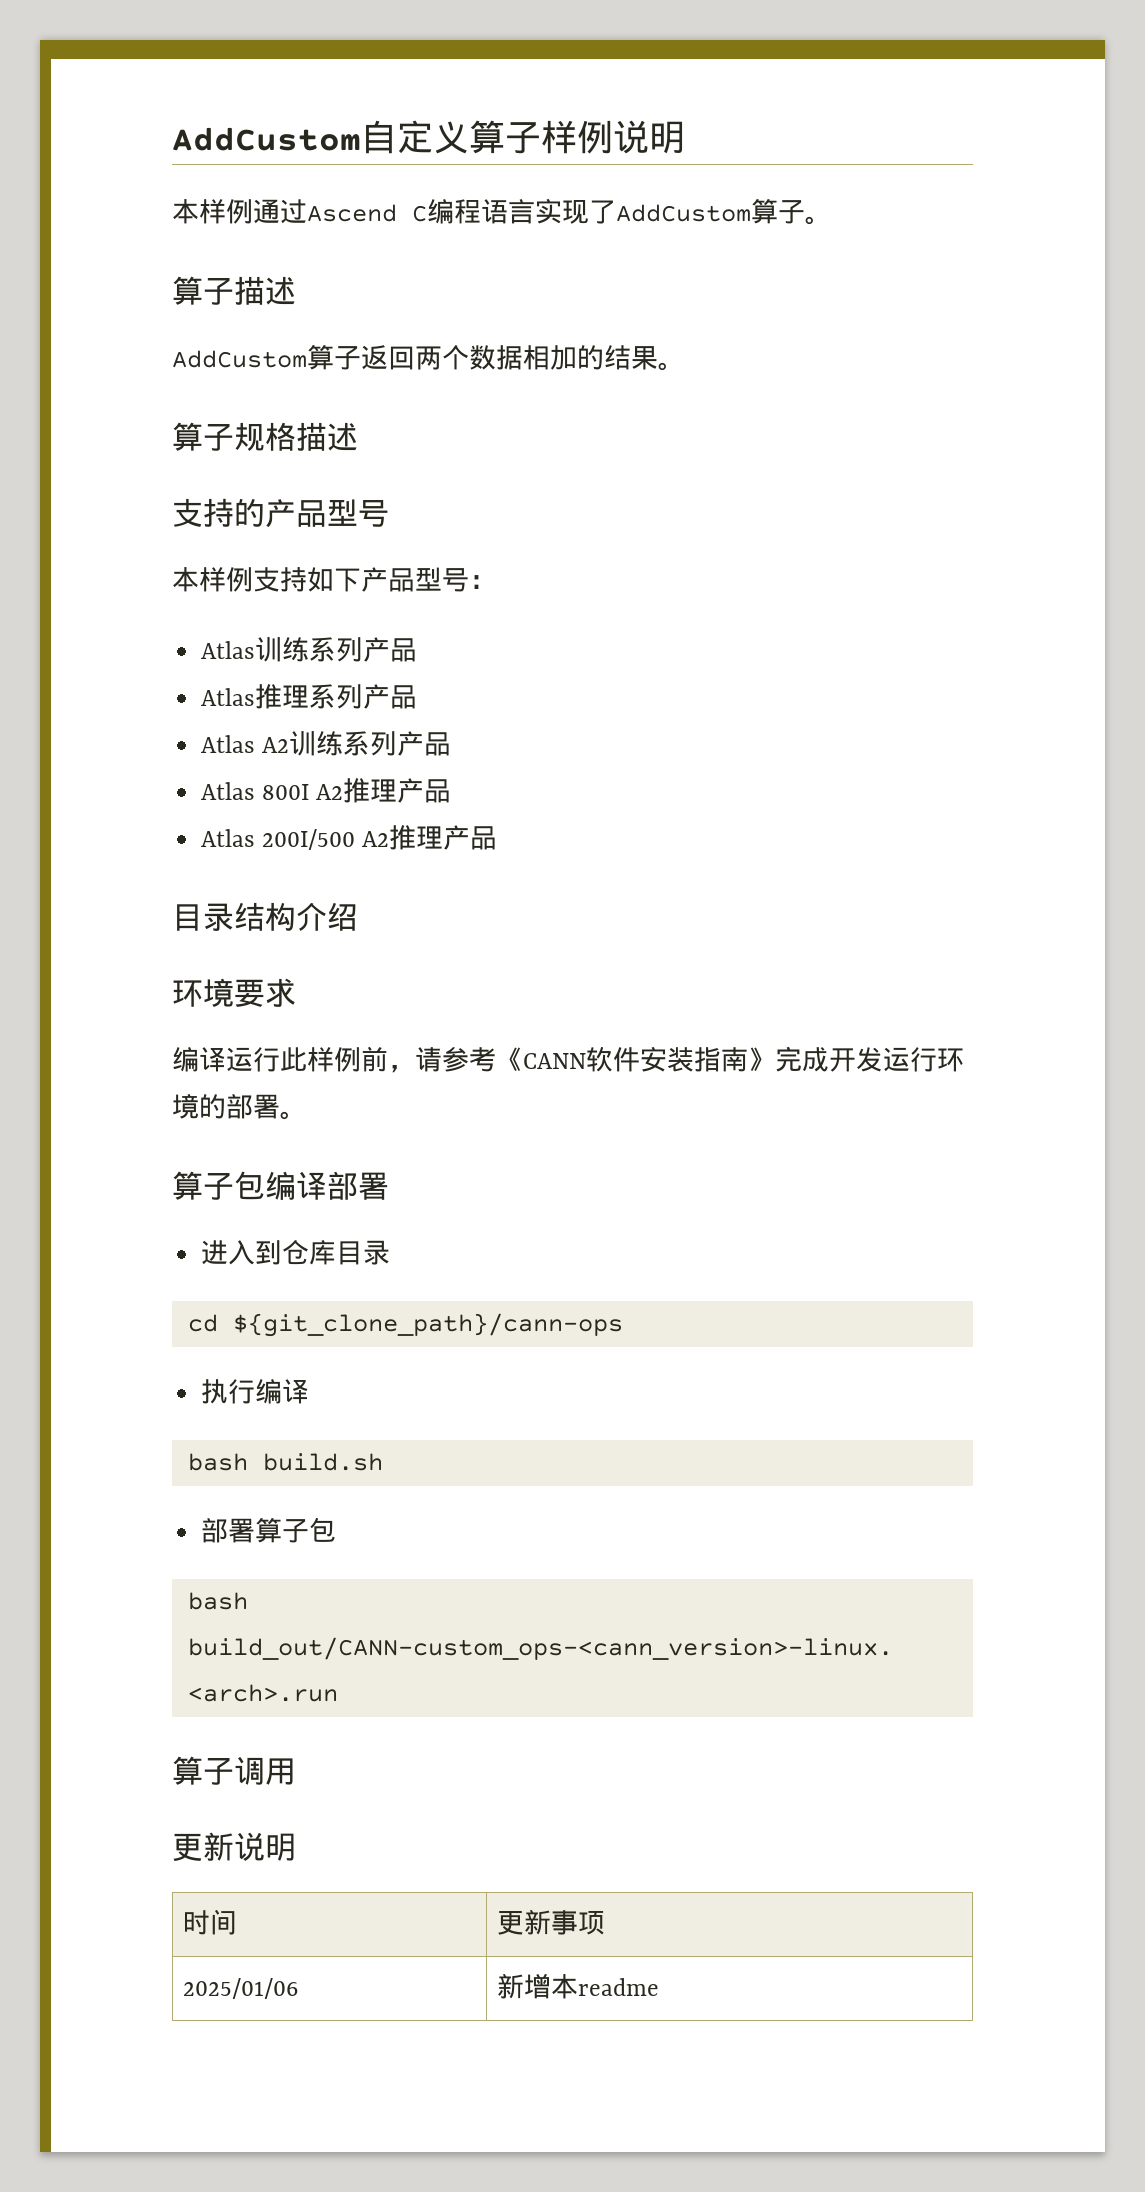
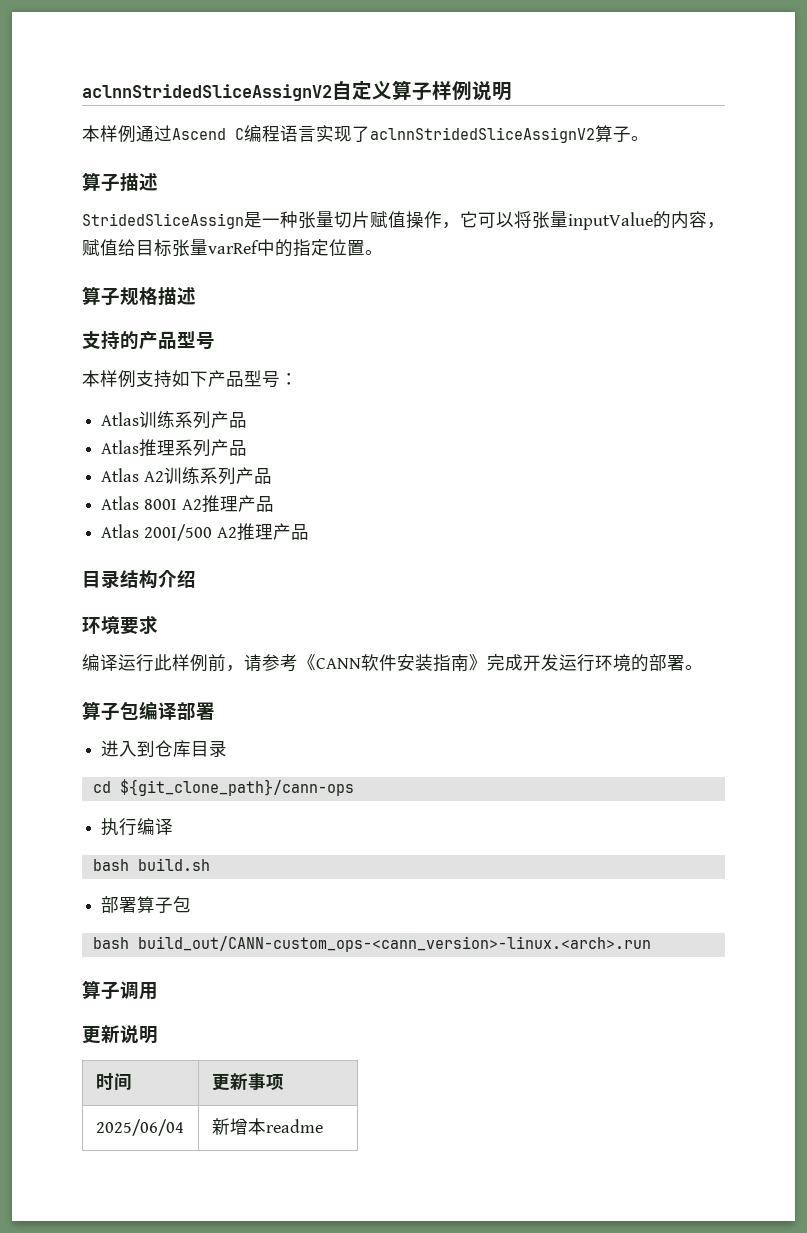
- AddCustom自定义算子样例说明
+ aclnnStridedSliceAssignV2自定义算子样例说明
- 本样例通过Ascend C编程语言实现了AddCustom算子。
+ 本样例通过Ascend C编程语言实现了aclnnStridedSliceAssignV2算子。
- AddCustom算子返回两个数据相加的结果。
+ StridedSliceAssign是一种张量切片赋值操作，它可以将张量inputValue的内容，赋值给目标张量varRef中的指定位置。
- 2025/01/06 | 新增本readme
+ 2025/06/04 | 新增本readme

